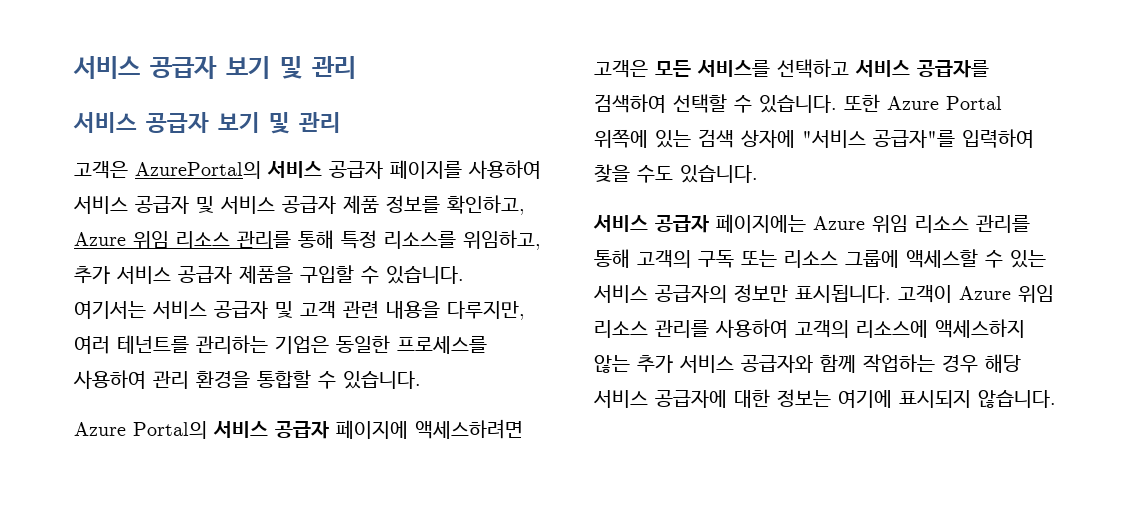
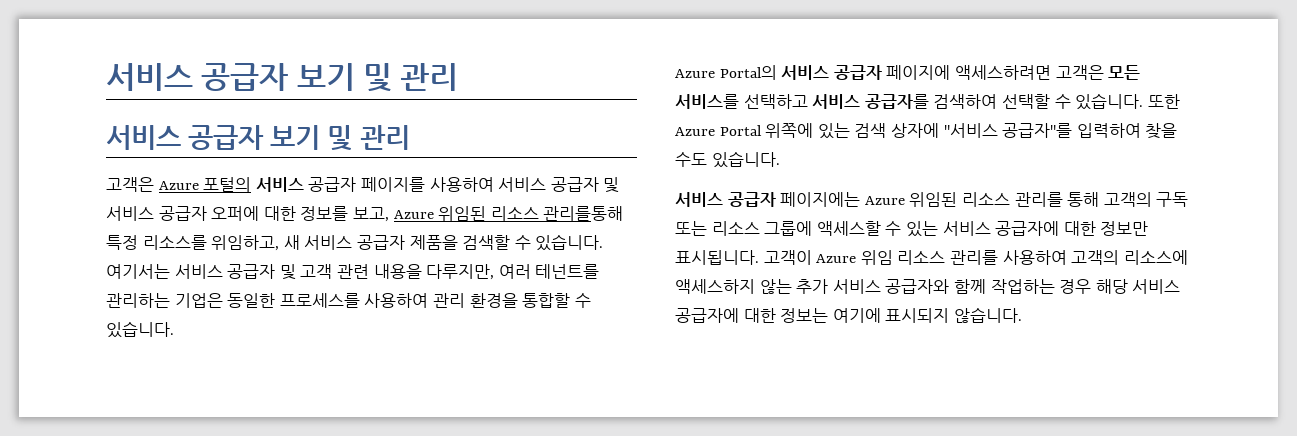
- 고객은 AzurePortal의 서비스 공급자 페이지를 사용하여 서비스 공급자 및 서비스 공급자 제품 정보를 확인하고, Azure 위임 리소스 관리를 통해 특정 리소스를 위임하고, 추가 서비스 공급자 제품을 구입할 수 있습니다.
+ 고객은 Azure 포털의 서비스 공급자 페이지를 사용하여 서비스 공급자 및 서비스 공급자 오퍼에 대한 정보를 보고, Azure 위임된 리소스 관리를통해 특정 리소스를 위임하고, 새 서비스 공급자 제품을 검색할 수 있습니다.
- 서비스 공급자 페이지에는 Azure 위임 리소스 관리를 통해 고객의 구독 또는 리소스 그룹에 액세스할 수 있는 서비스 공급자의 정보만 표시됩니다.
+ 서비스 공급자 페이지에는 Azure 위임된 리소스 관리를 통해 고객의 구독 또는 리소스 그룹에 액세스할 수 있는 서비스 공급자에 대한 정보만 표시됩니다.

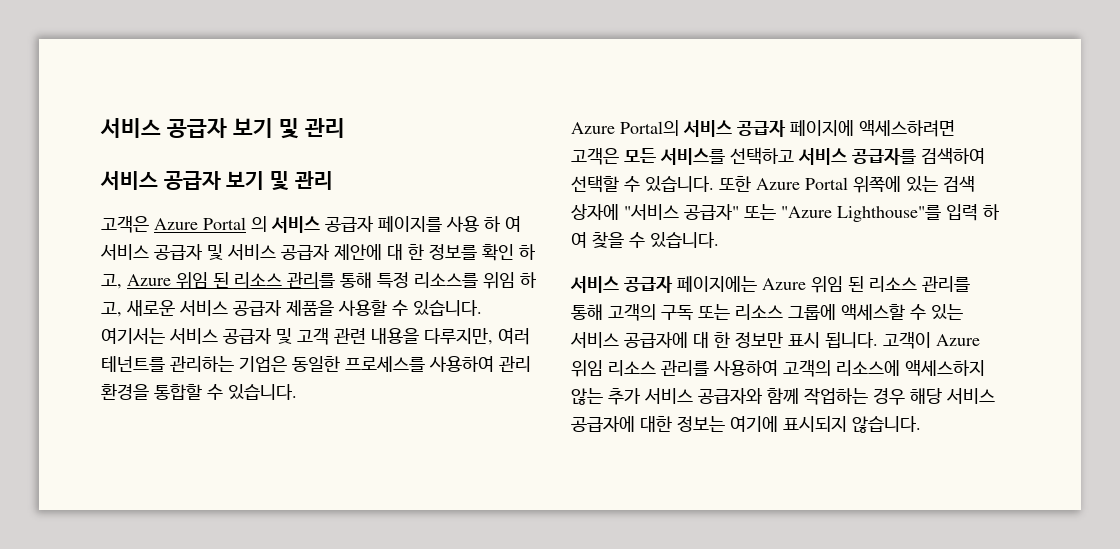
- 고객은 Azure 포털의 서비스 공급자 페이지를 사용하여 서비스 공급자 및 서비스 공급자 오퍼에 대한 정보를 보고, Azure 위임된 리소스 관리를통해 특정 리소스를 위임하고, 새 서비스 공급자 제품을 검색할 수 있습니다.
+ 고객은 Azure Portal 의 서비스 공급자 페이지를 사용 하 여 서비스 공급자 및 서비스 공급자 제안에 대 한 정보를 확인 하 고, Azure 위임 된 리소스 관리를 통해 특정 리소스를 위임 하 고, 새로운 서비스 공급자 제품을 사용할 수 있습니다.
- 또한 Azure Portal 위쪽에 있는 검색 상자에 "서비스 공급자"를 입력하여 찾을 수도 있습니다.
+ 또한 Azure Portal 위쪽에 있는 검색 상자에 "서비스 공급자" 또는 "Azure Lighthouse"를 입력 하 여 찾을 수 있습니다.
- 서비스 공급자 페이지에는 Azure 위임된 리소스 관리를 통해 고객의 구독 또는 리소스 그룹에 액세스할 수 있는 서비스 공급자에 대한 정보만 표시됩니다.
+ 서비스 공급자 페이지에는 Azure 위임 된 리소스 관리를 통해 고객의 구독 또는 리소스 그룹에 액세스할 수 있는 서비스 공급자에 대 한 정보만 표시 됩니다.

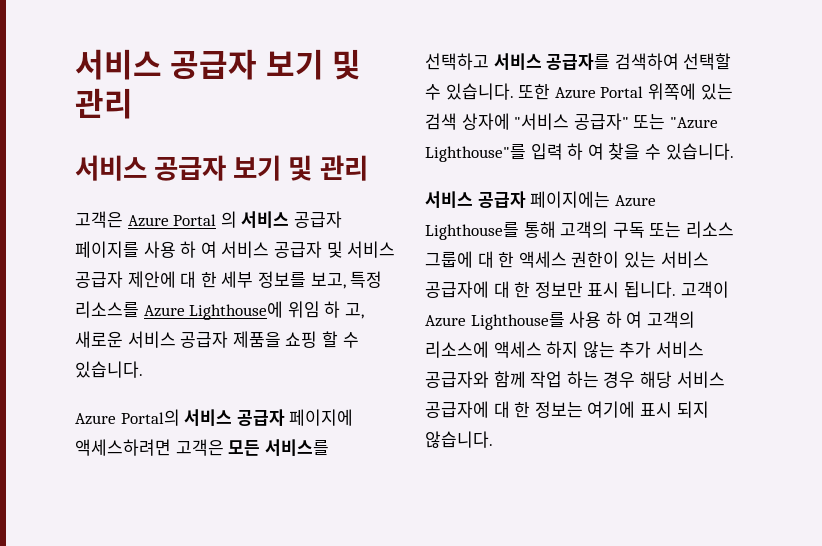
- 고객은 Azure Portal 의 서비스 공급자 페이지를 사용 하 여 서비스 공급자 및 서비스 공급자 제안에 대 한 정보를 확인 하 고, Azure 위임 된 리소스 관리를 통해 특정 리소스를 위임 하 고, 새로운 서비스 공급자 제품을 사용할 수 있습니다. 여기서는 서비스 공급자 및 고객 관련 내용을 다루지만, 여러 테넌트를 관리하는 기업은 동일한 프로세스를 사용하여 관리 환경을 통합할 수 있습니다.
+ 고객은 Azure Portal 의 서비스 공급자 페이지를 사용 하 여 서비스 공급자 및 서비스 공급자 제안에 대 한 세부 정보를 보고, 특정 리소스를 Azure Lighthouse에 위임 하 고, 새로운 서비스 공급자 제품을 쇼핑 할 수 있습니다.
- 서비스 공급자 페이지에는 Azure 위임 된 리소스 관리를 통해 고객의 구독 또는 리소스 그룹에 액세스할 수 있는 서비스 공급자에 대 한 정보만 표시 됩니다.
+ 서비스 공급자 페이지에는 Azure Lighthouse를 통해 고객의 구독 또는 리소스 그룹에 대 한 액세스 권한이 있는 서비스 공급자에 대 한 정보만 표시 됩니다.
- 고객이 Azure 위임 리소스 관리를 사용하여 고객의 리소스에 액세스하지 않는 추가 서비스 공급자와 함께 작업하는 경우 해당 서비스 공급자에 대한 정보는 여기에 표시되지 않습니다.
+ 고객이 Azure Lighthouse를 사용 하 여 고객의 리소스에 액세스 하지 않는 추가 서비스 공급자와 함께 작업 하는 경우 해당 서비스 공급자에 대 한 정보는 여기에 표시 되지 않습니다.

